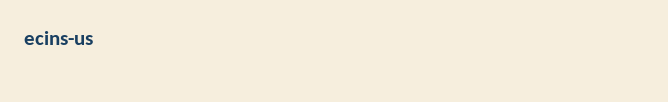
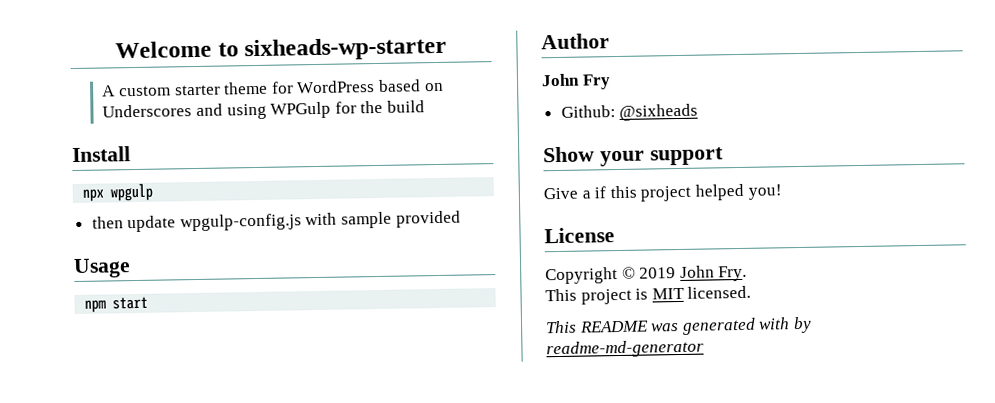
- ecins-us
+ Welcome to sixheads-wp-starter
+ A custom starter theme for WordPress based on Underscores and using WPGulp for the build
+ Install
+ npx wpgulp
+ then update wpgulp-config.js with sample provided
+ Usage
+ npm start
+ Author
+ John Fry
+ Github: @sixheads
+ Show your support
+ Give a if this project helped you!
+ License
+ Copyright © 2019 John Fry.
+ This project is MIT licensed.
+ This README was generated with by readme-md-generator

